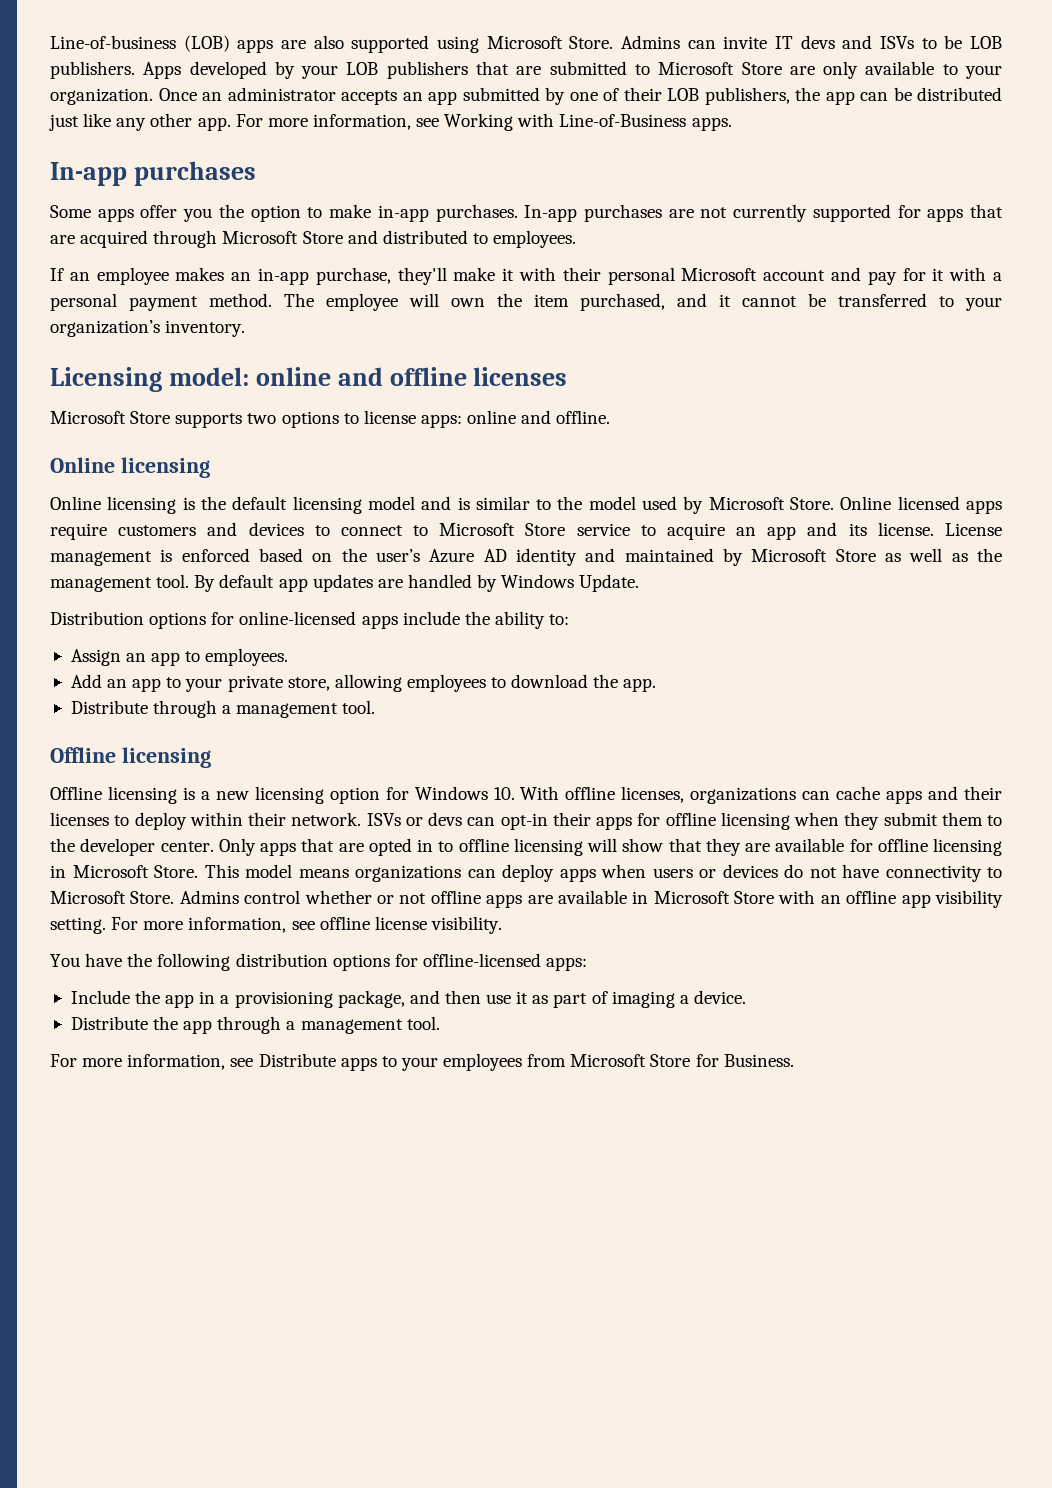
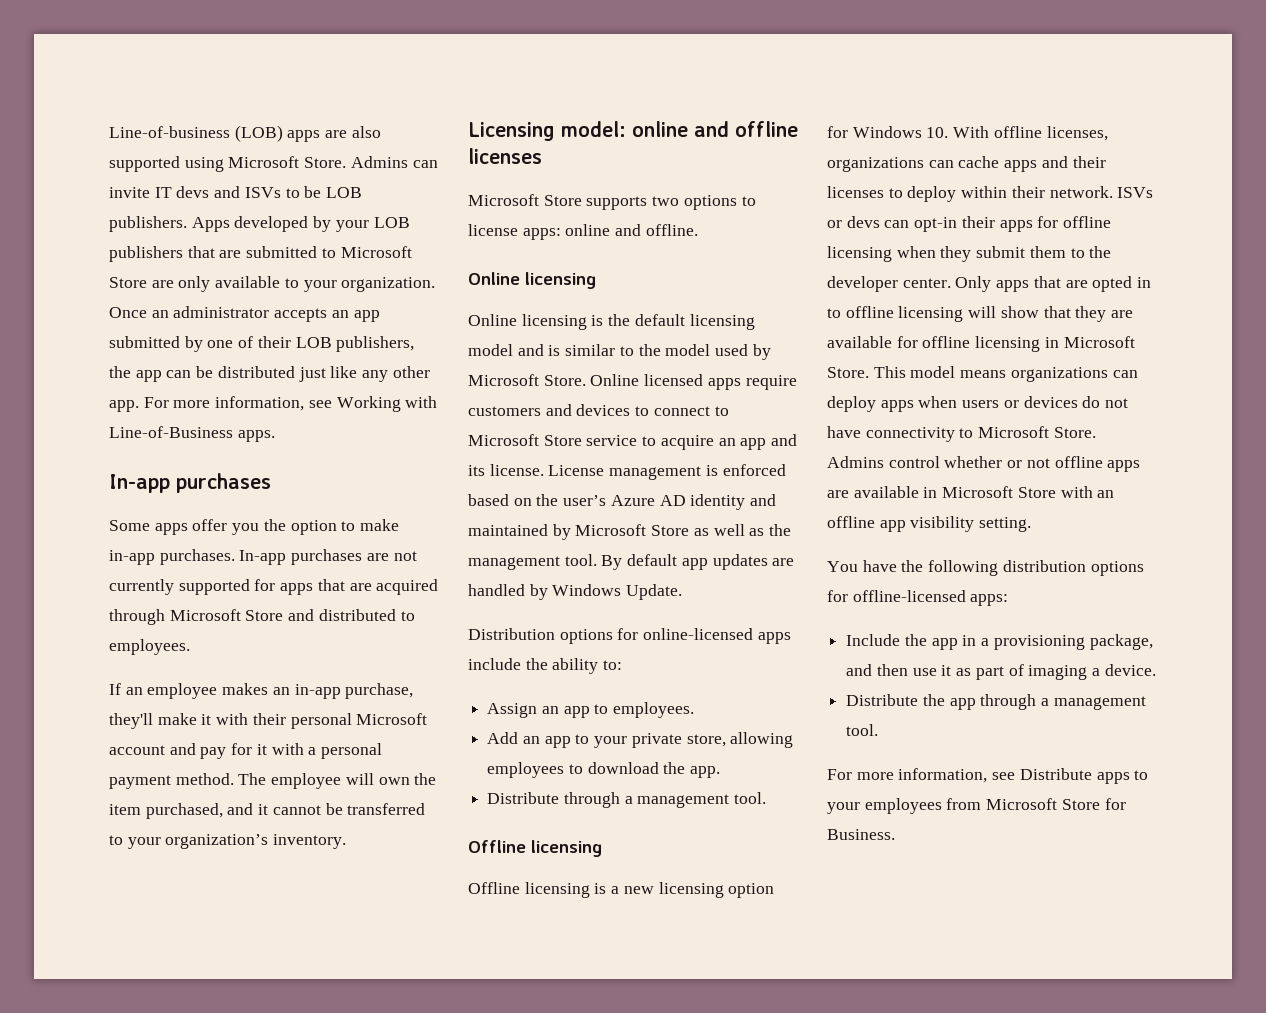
- For more information, see offline license visibility.

